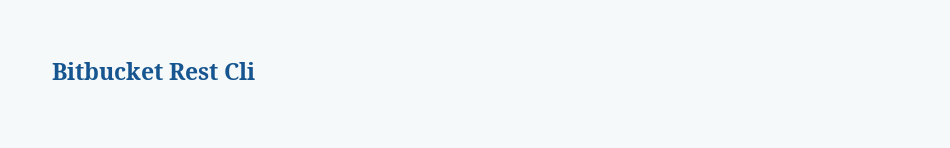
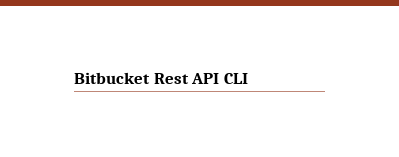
- Bitbucket Rest Cli
+ Bitbucket Rest API CLI

